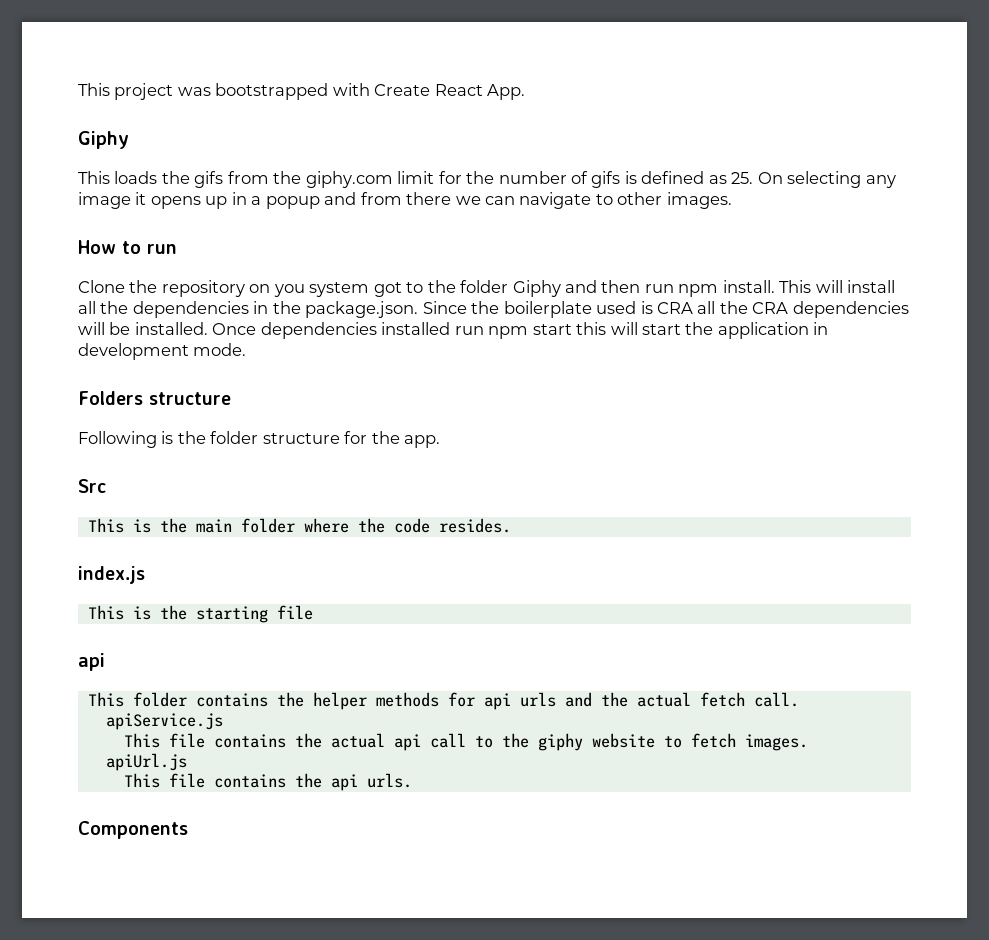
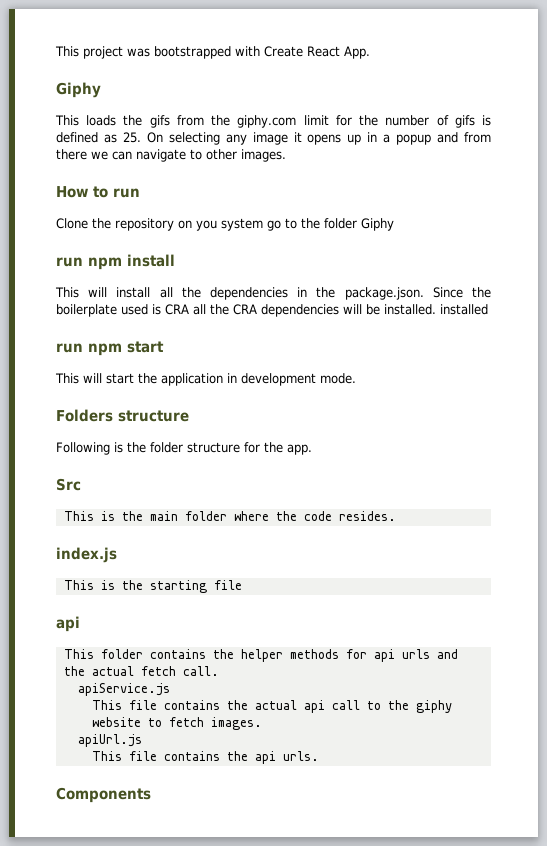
- Clone the repository on you system got to the folder Giphy and then run npm install. This will install all the dependencies in the package.json. Since the boilerplate used is CRA all the CRA dependencies will be installed. Once dependencies installed run npm start this will start the application in development mode.
+ Clone the repository on you system go to the folder Giphy
+ run npm install
+ This will install all the dependencies in the package.json. Since the boilerplate used is CRA all the CRA dependencies will be installed. installed
+ run npm start
+ This will start the application in development mode.

